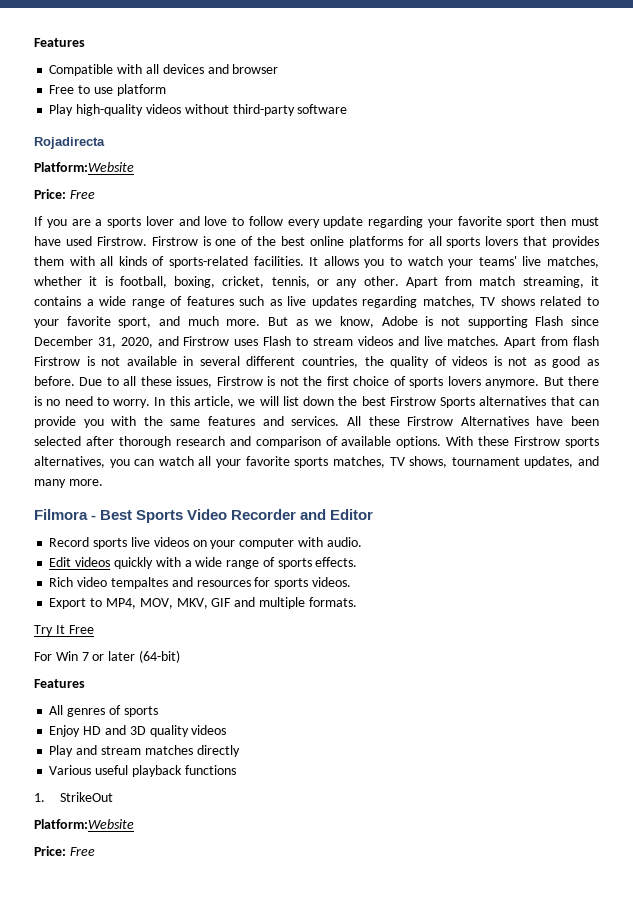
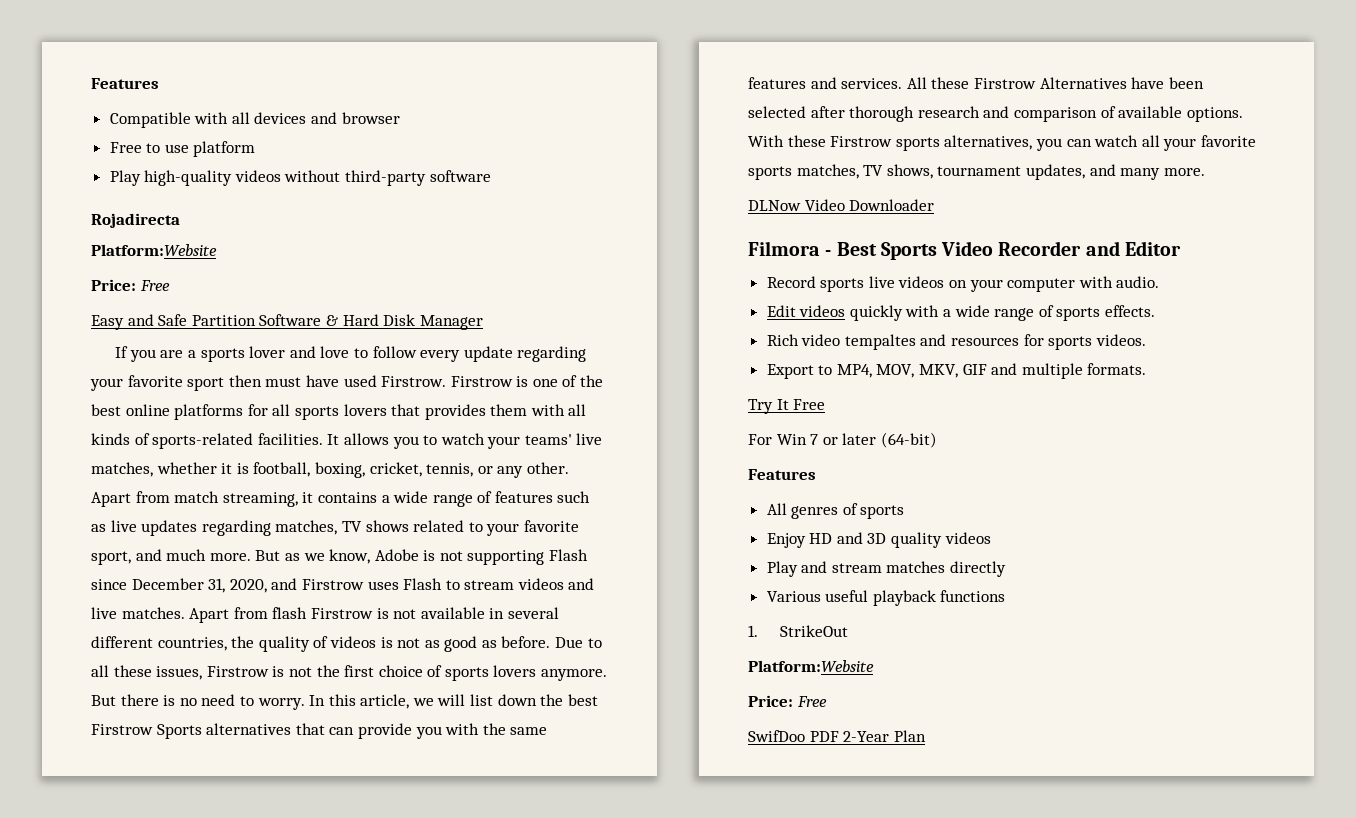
+ Easy and Safe Partition Software & Hard Disk Manager
+ DLNow Video Downloader
+ SwifDoo PDF 2-Year Plan

